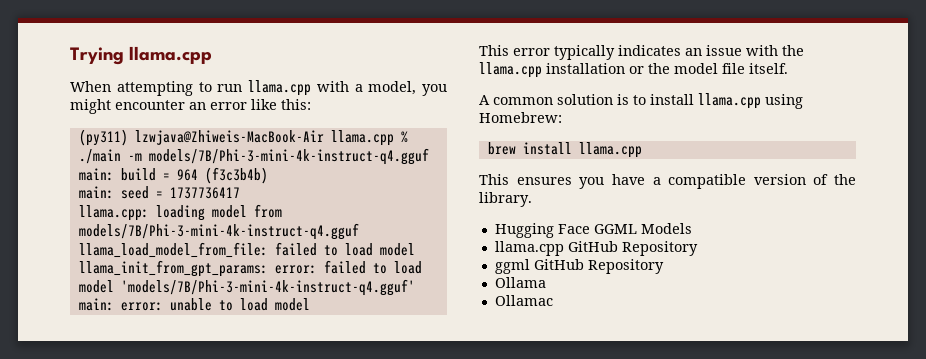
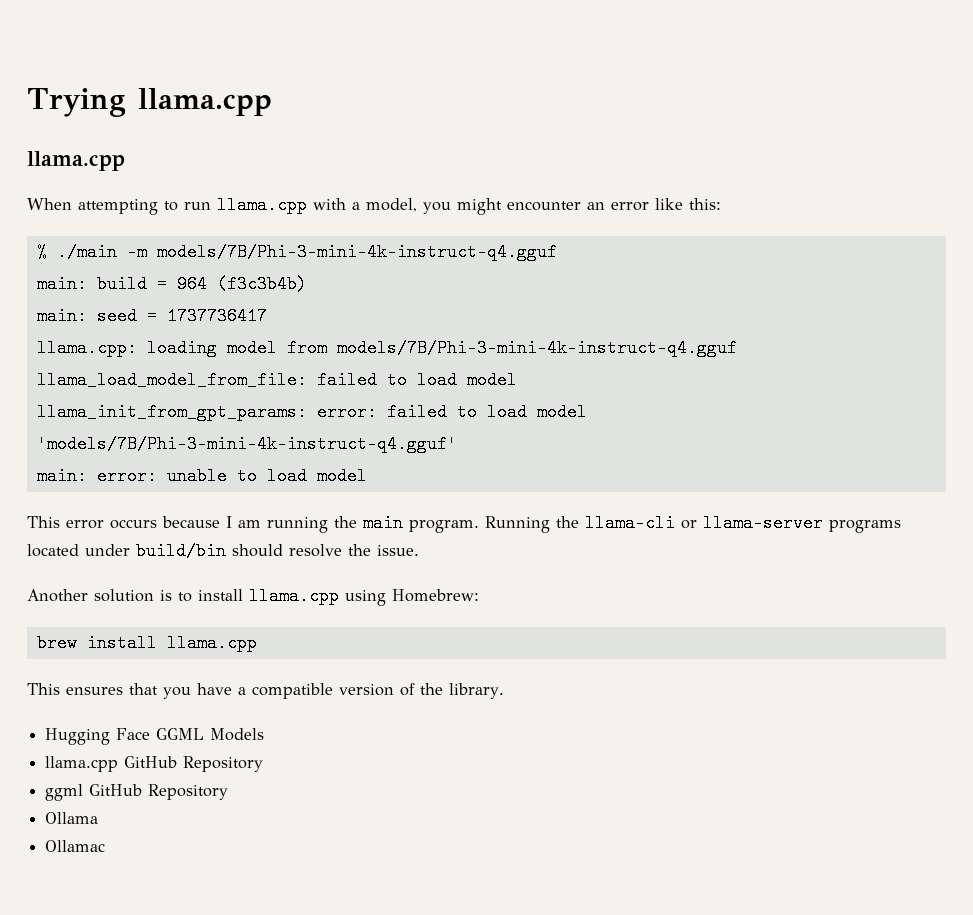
  Trying llama.cpp
+ llama.cpp
- (py311) lzwjava@Zhiweis-MacBook-Air llama.cpp % ./main -m models/7B/Phi-3-mini-4k-instruct-q4.gguf
+ % ./main -m models/7B/Phi-3-mini-4k-instruct-q4.gguf
- This error typically indicates an issue with the llama.cpp installation or the model file itself.
- A common solution is to install llama.cpp using Homebrew:
+ This error occurs because I am running the main program. Running the llama-cli or llama-server programs located under build/bin should resolve the issue.
+ Another solution is to install llama.cpp using Homebrew:
- This ensures you have a compatible version of the library.
+ This ensures that you have a compatible version of the library.

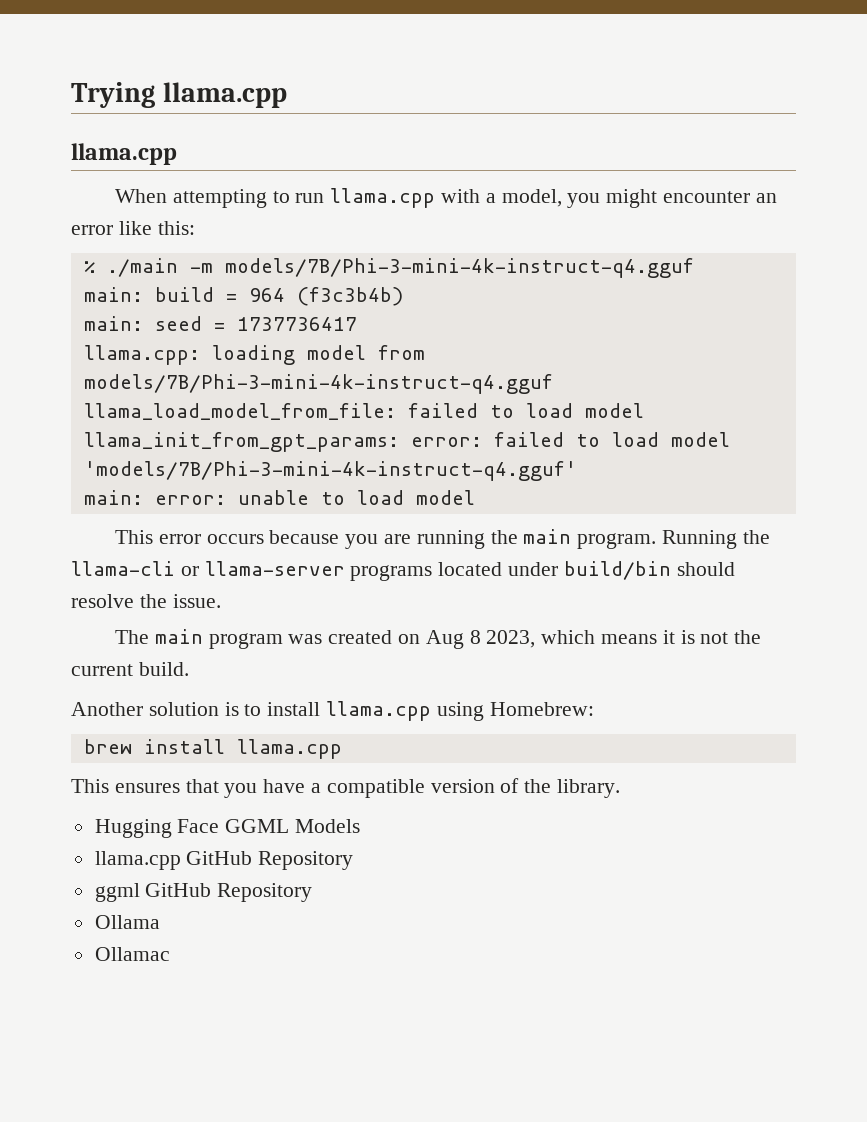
- This error occurs because I am running the main program.
+ This error occurs because you are running the main program.
+ The main program was created on Aug 8 2023, which means it is not the current build.

